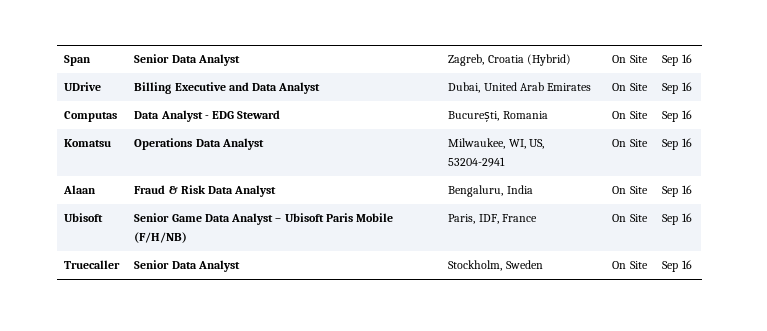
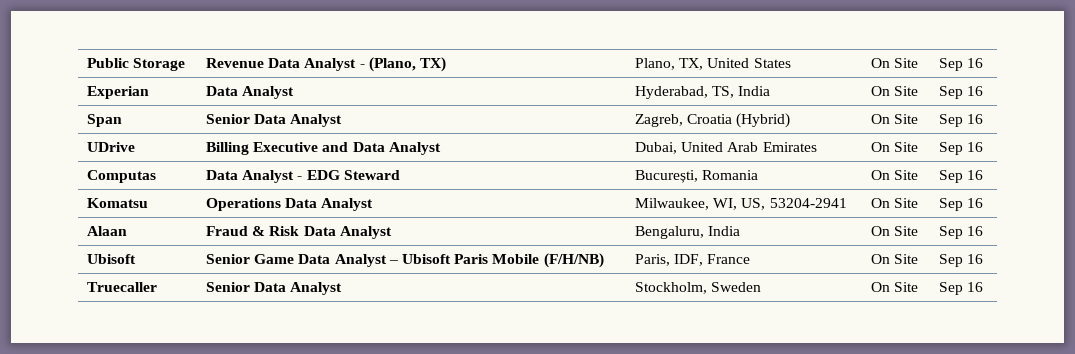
+ Public Storage | Revenue Data Analyst - (Plano, TX) | Plano, TX, United States | On Site | Sep 16
+ Experian | Data Analyst | Hyderabad, TS, India | On Site | Sep 16

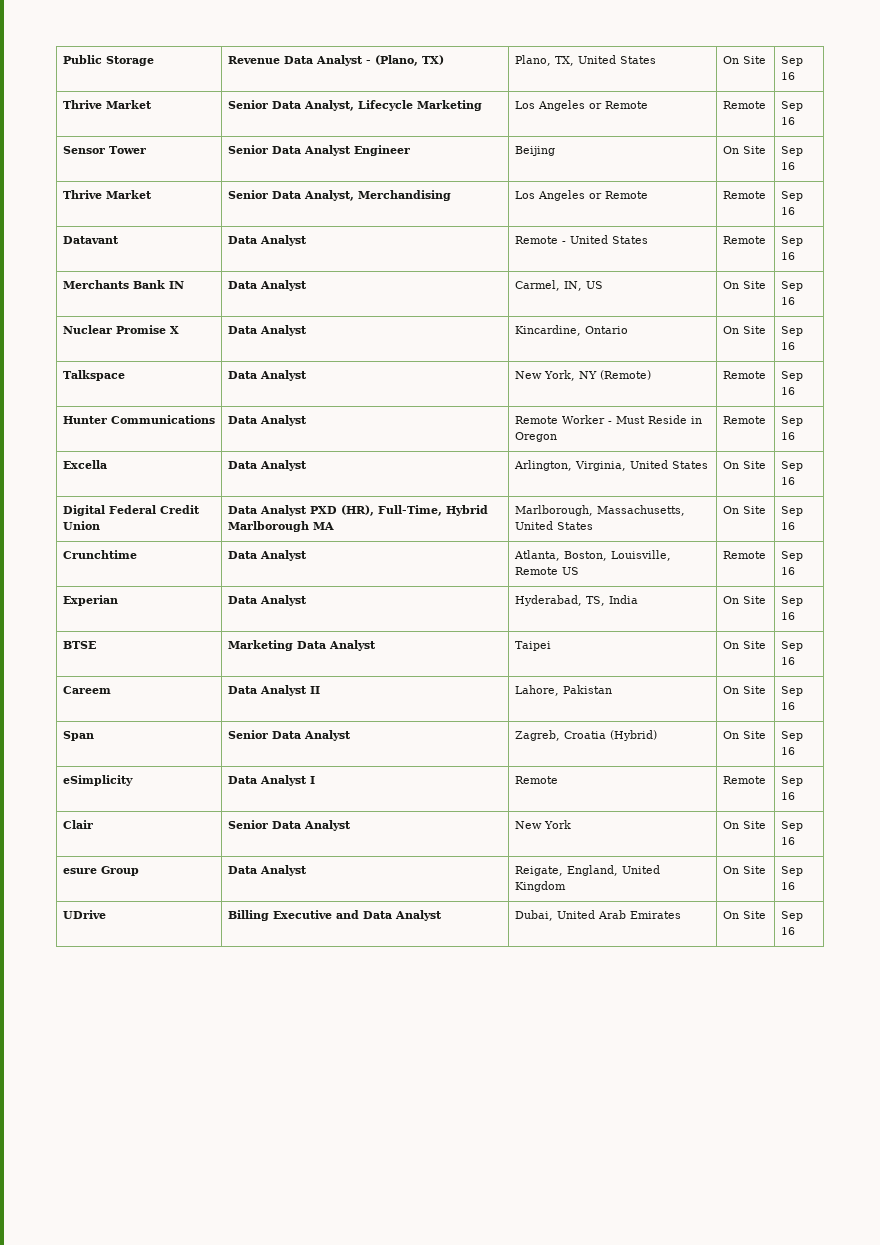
+ Thrive Market | Senior Data Analyst, Lifecycle Marketing | Los Angeles or Remote | Remote | Sep 16
+ Sensor Tower | Senior Data Analyst Engineer | Beijing | On Site | Sep 16
+ Thrive Market | Senior Data Analyst, Merchandising | Los Angeles or Remote | Remote | Sep 16
+ Datavant | Data Analyst | Remote - United States | Remote | Sep 16
+ Merchants Bank IN | Data Analyst | Carmel, IN, US | On Site | Sep 16
+ Nuclear Promise X | Data Analyst | Kincardine, Ontario | On Site | Sep 16
+ Talkspace | Data Analyst | New York, NY (Remote) | Remote | Sep 16
+ Hunter Communications | Data Analyst | Remote Worker - Must Reside in Oregon | Remote | Sep 16
+ Excella | Data Analyst | Arlington, Virginia, United States | On Site | Sep 16
+ Digital Federal Credit Union | Data Analyst PXD (HR), Full-Time, Hybrid Marlborough MA | Marlborough, Massachusetts, United States | On Site | Sep 16
+ Crunchtime | Data Analyst | Atlanta, Boston, Louisville, Remote US | Remote | Sep 16
+ BTSE | Marketing Data Analyst | Taipei | On Site | Sep 16
+ Careem | Data Analyst II | Lahore, Pakistan | On Site | Sep 16
+ eSimplicity | Data Analyst I | Remote | Remote | Sep 16
+ Clair | Senior Data Analyst | New York | On Site | Sep 16
+ esure Group | Data Analyst | Reigate, England, United Kingdom | On Site | Sep 16
- Computas | Data Analyst - EDG Steward | București, Romania | On Site | Sep 16
- Komatsu | Operations Data Analyst | Milwaukee, WI, US, 53204-2941 | On Site | Sep 16
- Alaan | Fraud & Risk Data Analyst | Bengaluru, India | On Site | Sep 16
- Ubisoft | Senior Game Data Analyst – Ubisoft Paris Mobile (F/H/NB) | Paris, IDF, France | On Site | Sep 16
- Truecaller | Senior Data Analyst | Stockholm, Sweden | On Site | Sep 16

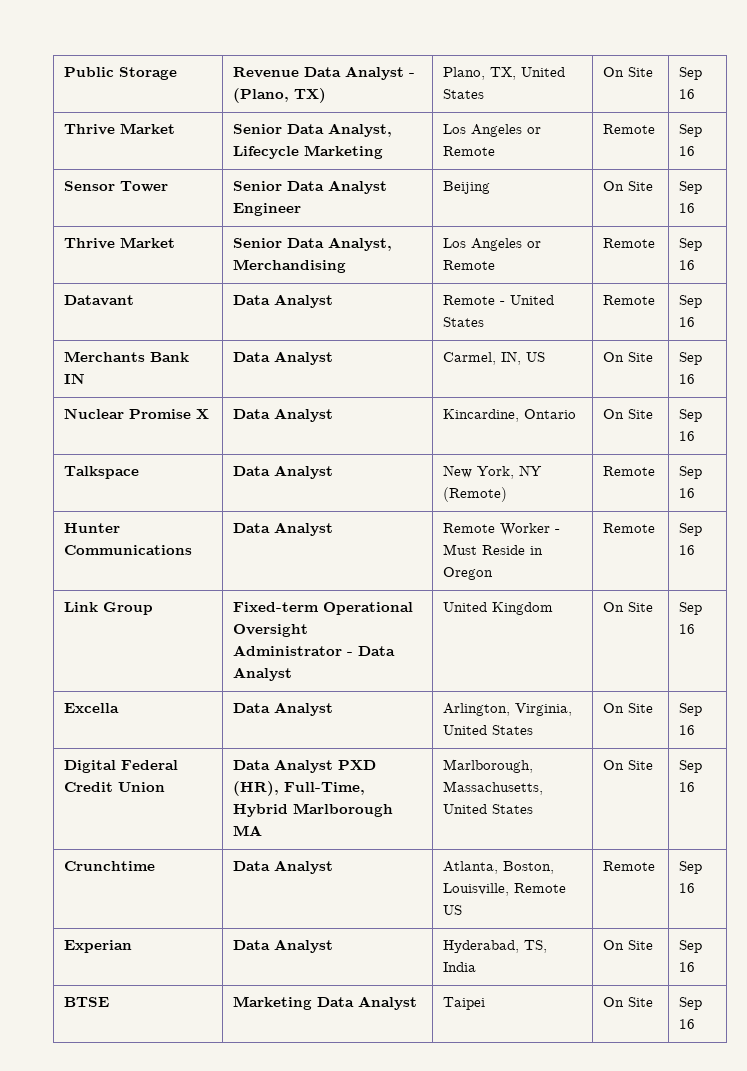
+ Link Group | Fixed-term Operational Oversight Administrator - Data Analyst | United Kingdom | On Site | Sep 16
- Careem | Data Analyst II | Lahore, Pakistan | On Site | Sep 16
- Span | Senior Data Analyst | Zagreb, Croatia (Hybrid) | On Site | Sep 16
- eSimplicity | Data Analyst I | Remote | Remote | Sep 16
- Clair | Senior Data Analyst | New York | On Site | Sep 16
- esure Group | Data Analyst | Reigate, England, United Kingdom | On Site | Sep 16
- UDrive | Billing Executive and Data Analyst | Dubai, United Arab Emirates | On Site | Sep 16

